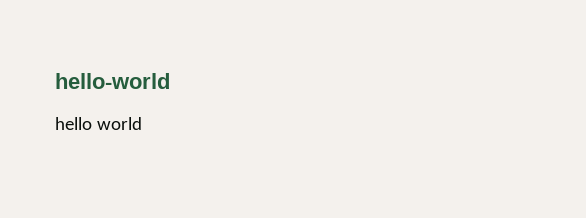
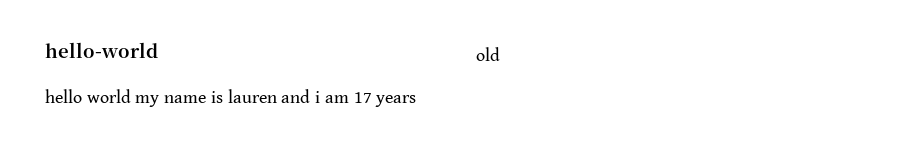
- hello world
+ hello world my name is lauren and i am 17 years old

